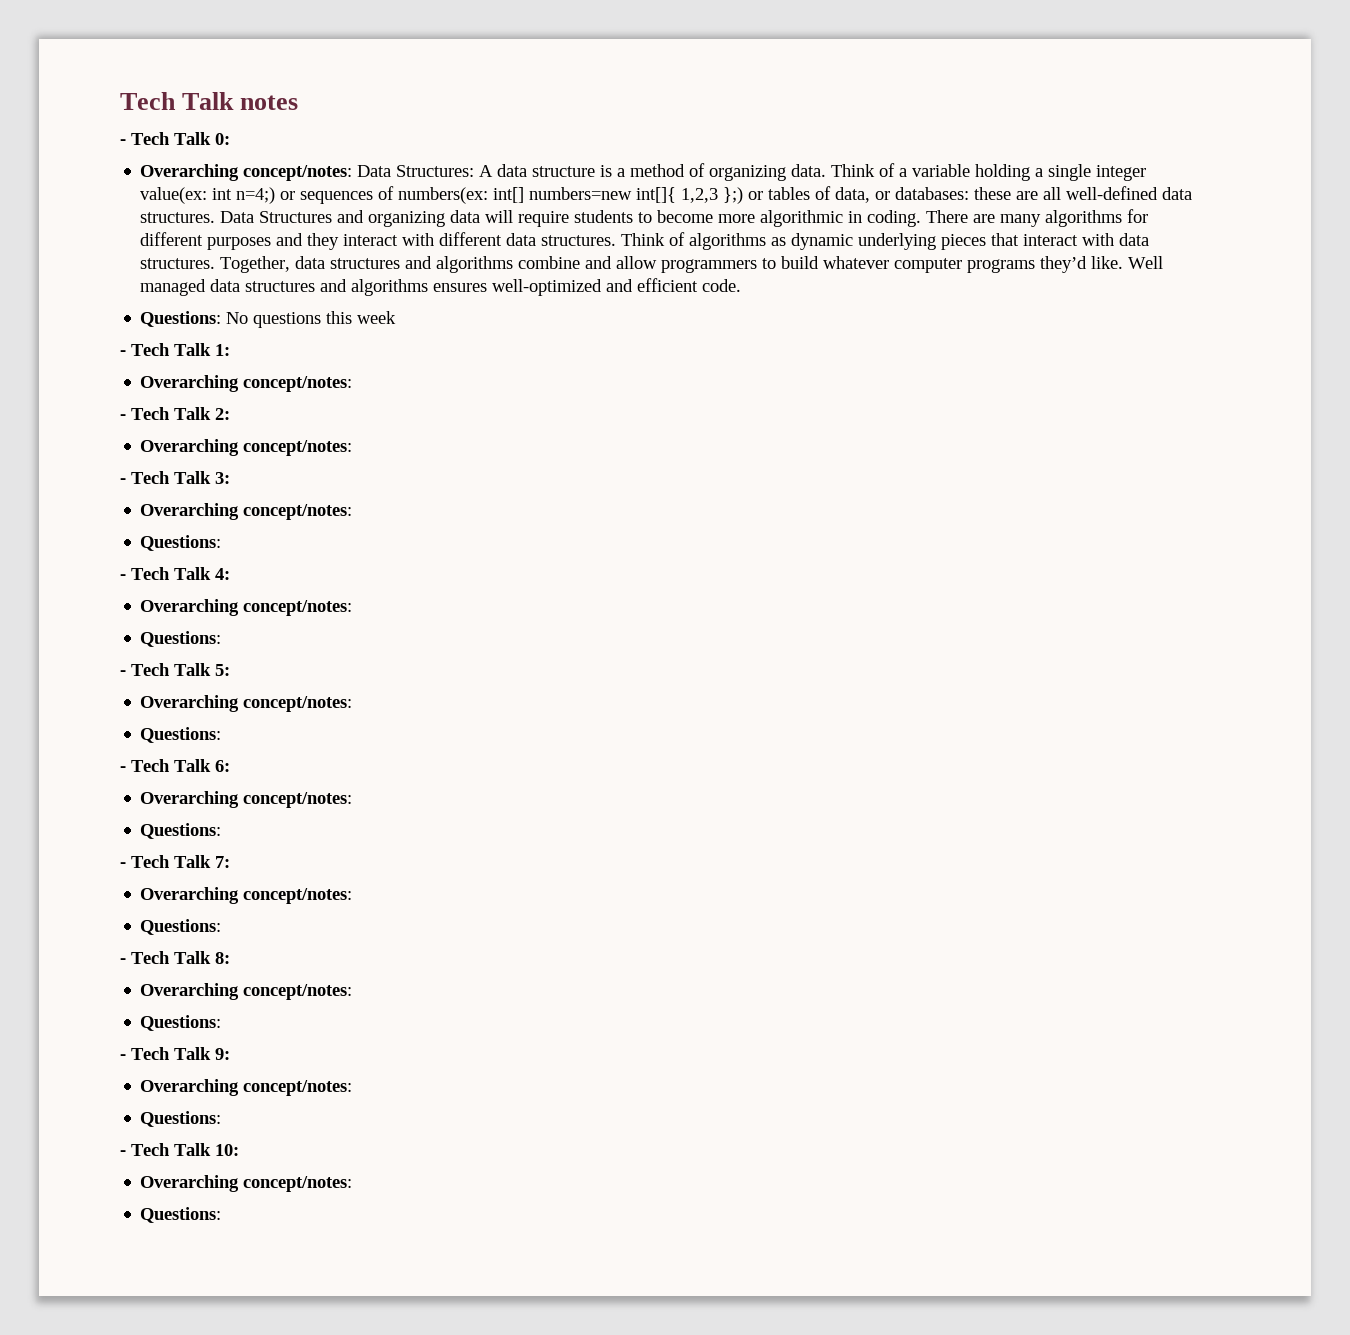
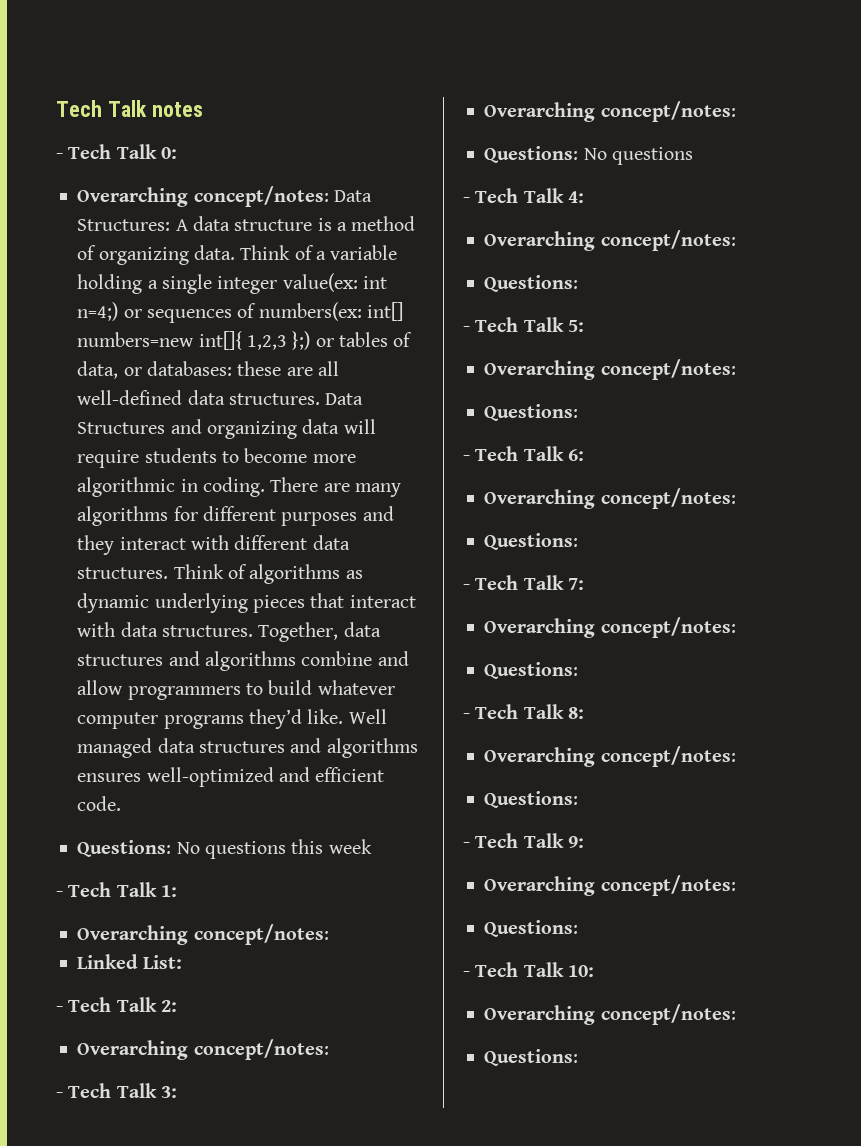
+ Linked List:
  - Tech Talk 3:
  Overarching concept/notes:
- Questions:
+ Questions: No questions

